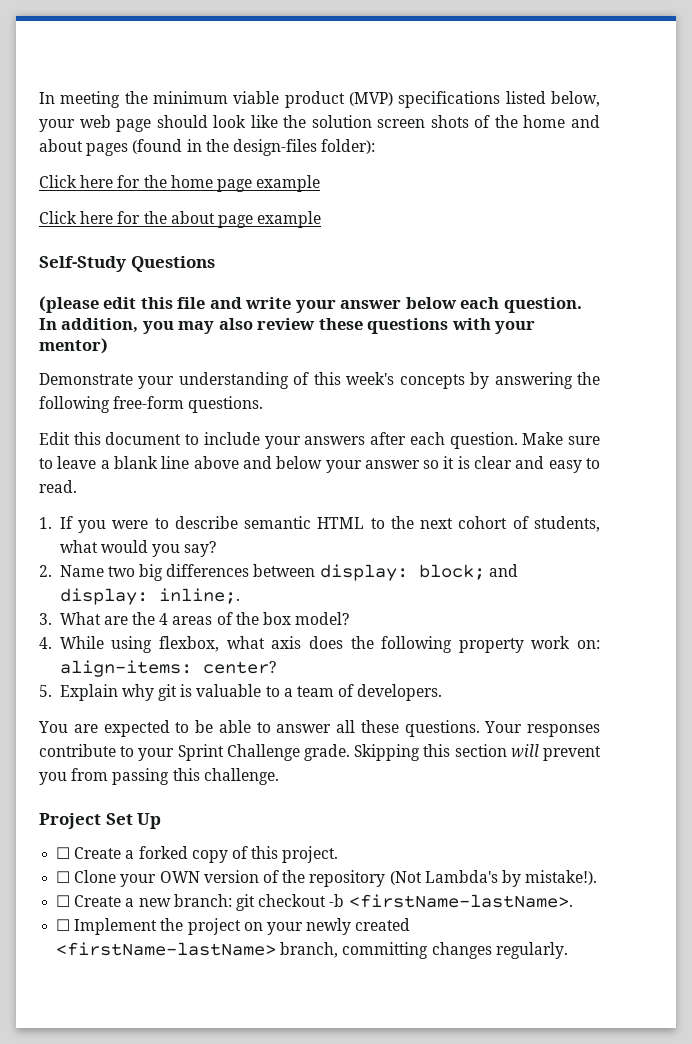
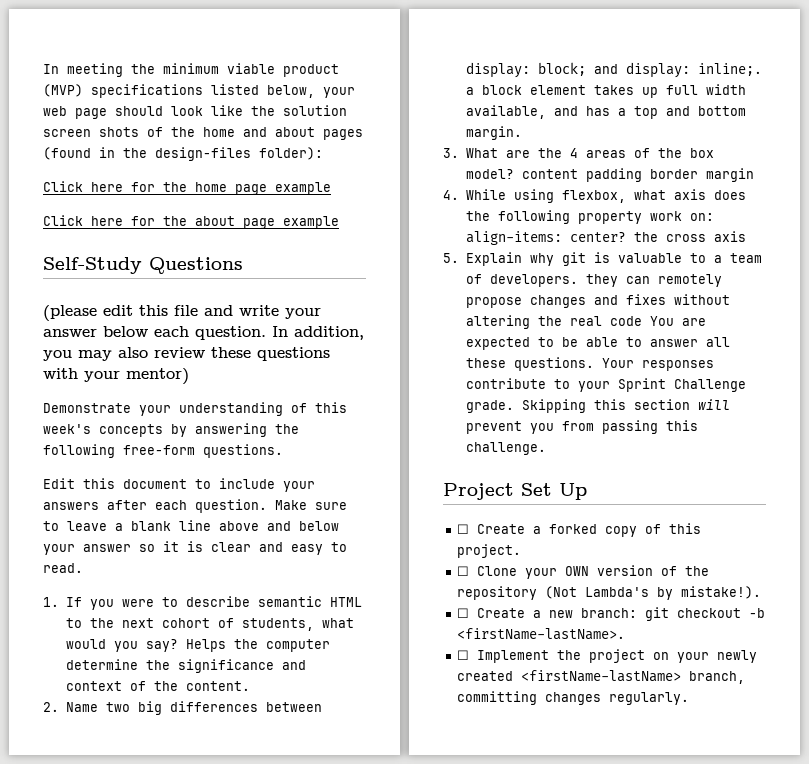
+ Helps the computer determine the significance and context of the content.
- 2. Name two big differences between display: block; and display: inline;.
+ 2. Name two big differences between display: block; and display: inline;. a block element takes up full width available, and has a top and bottom margin.
- 3. What are the 4 areas of the box model?
+ 3. What are the 4 areas of the box model? content padding border margin
- 4. While using flexbox, what axis does the following property work on: align-items: center?
+ 4. While using flexbox, what axis does the following property work on: align-items: center? the cross axis
- 5. Explain why git is valuable to a team of developers.
- You are expected to be able to answer all these questions.
+ 5. Explain why git is valuable to a team of developers. they can remotely propose changes and fixes without altering the real code You are expected to be able to answer all these questions.

